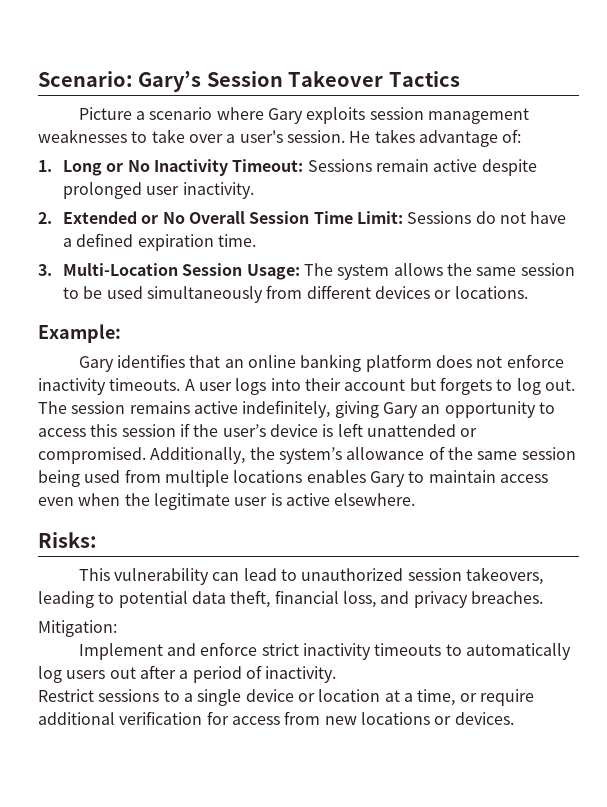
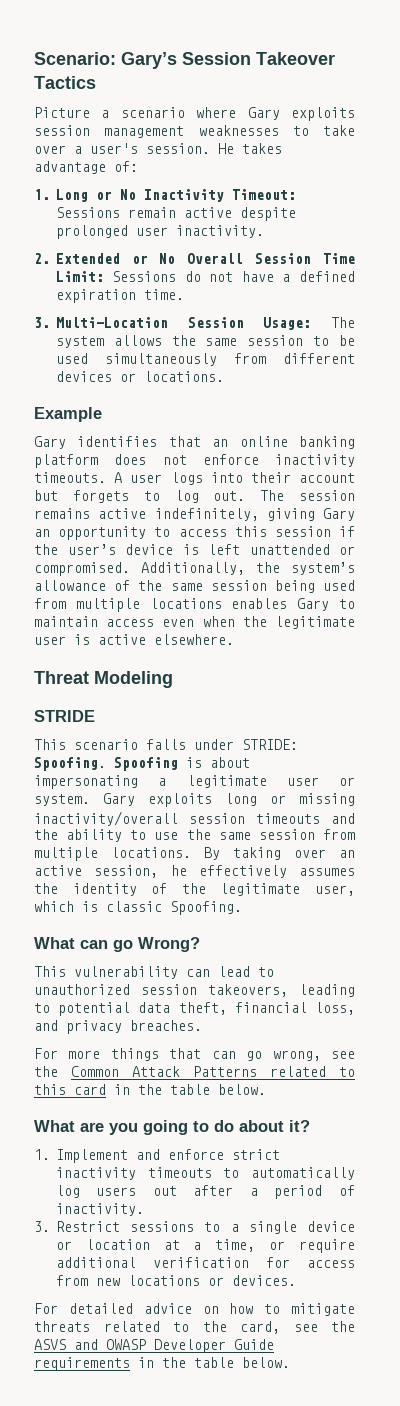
- Example:
+ Example
- Risks:
+ Threat Modeling
+ STRIDE
+ This scenario falls under STRIDE: Spoofing. Spoofing is about impersonating a legitimate user or system. Gary exploits long or missing inactivity/overall session timeouts and the ability to use the same session from multiple locations. By taking over an active session, he effectively assumes the identity of the legitimate user, which is classic Spoofing.
+ What can go Wrong?
- Mitigation:
- Implement and enforce strict inactivity timeouts to automatically log users out after a period of inactivity.
+ For more things that can go wrong, see the Common Attack Patterns related to this card in the table below.
+ What are you going to do about it?
+ 1. Implement and enforce strict inactivity timeouts to automatically log users out after a period of inactivity.
- Restrict sessions to a single device or location at a time, or require additional verification for access from new locations or devices.
+ 3. Restrict sessions to a single device or location at a time, or require additional verification for access from new locations or devices.
+ For detailed advice on how to mitigate threats related to the card, see the ASVS and OWASP Developer Guide requirements in the table below.

